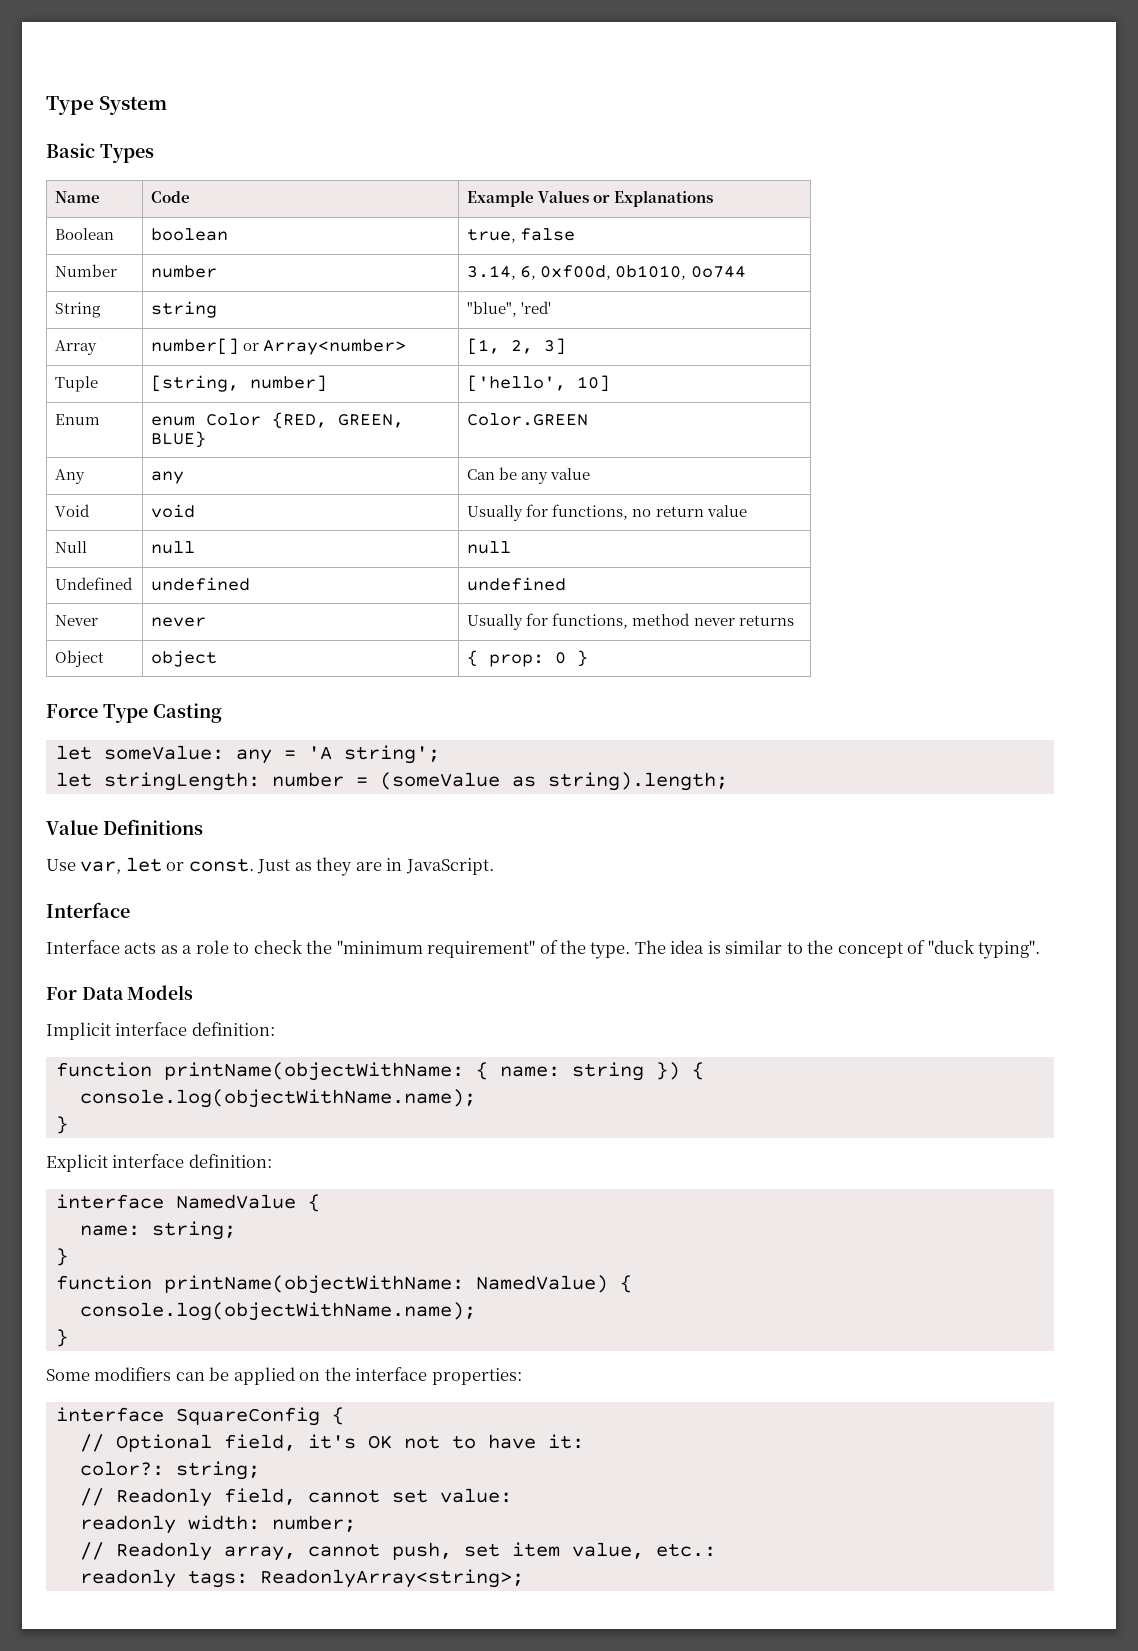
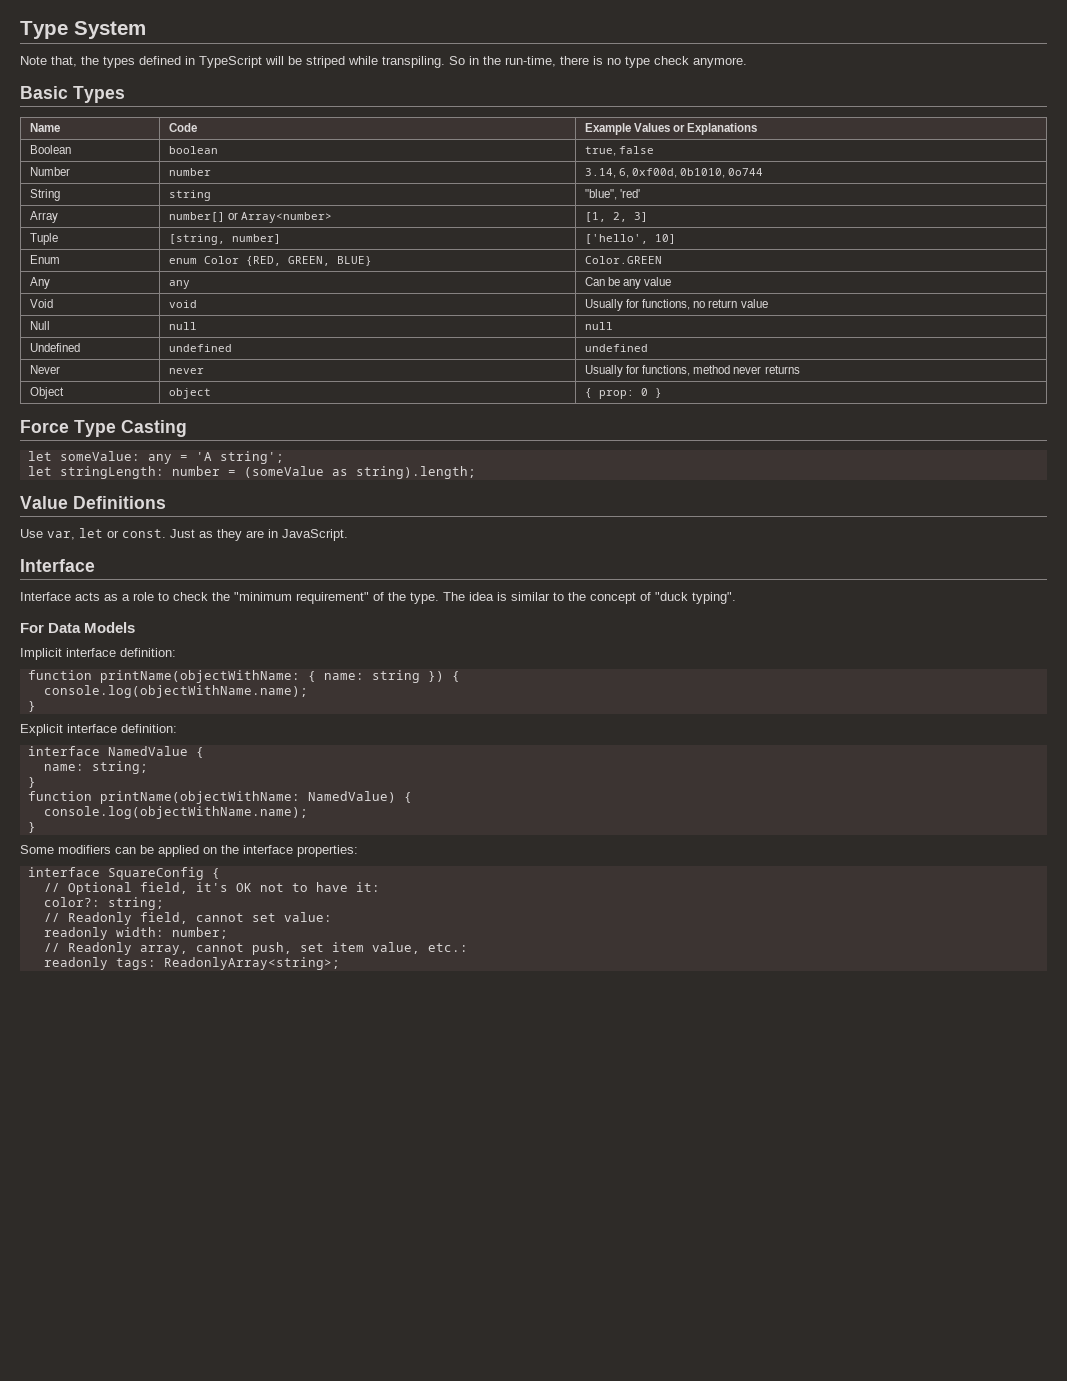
+ Note that, the types defined in TypeScript will be striped while transpiling. So in the run-time, there is no type check anymore.

